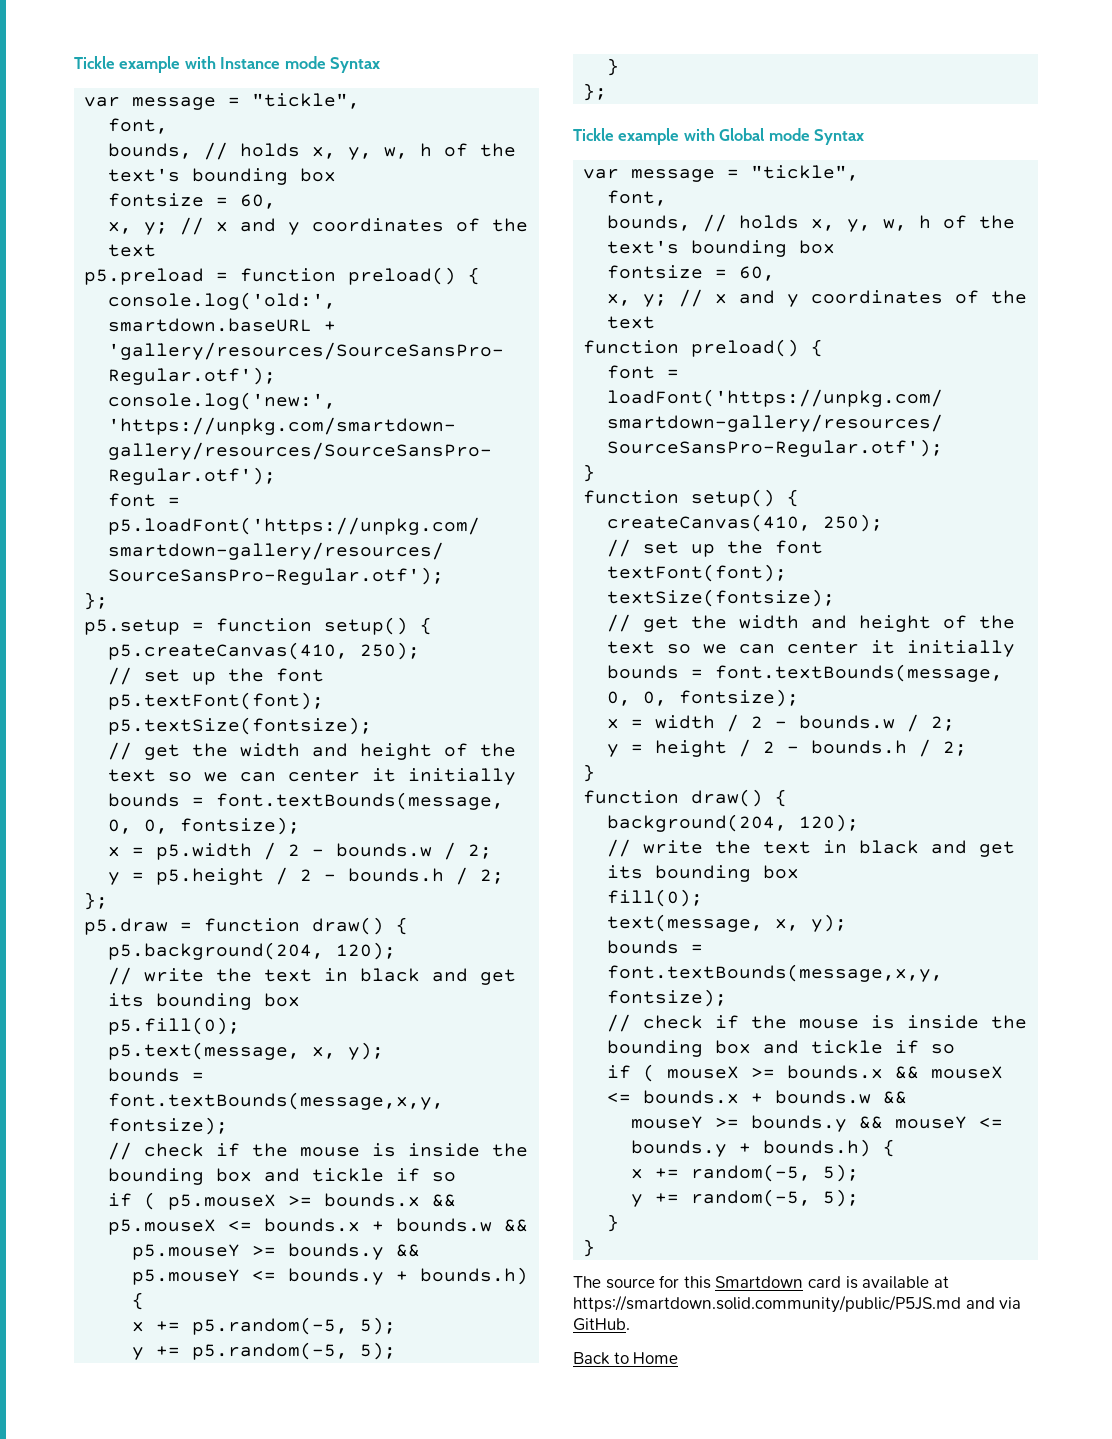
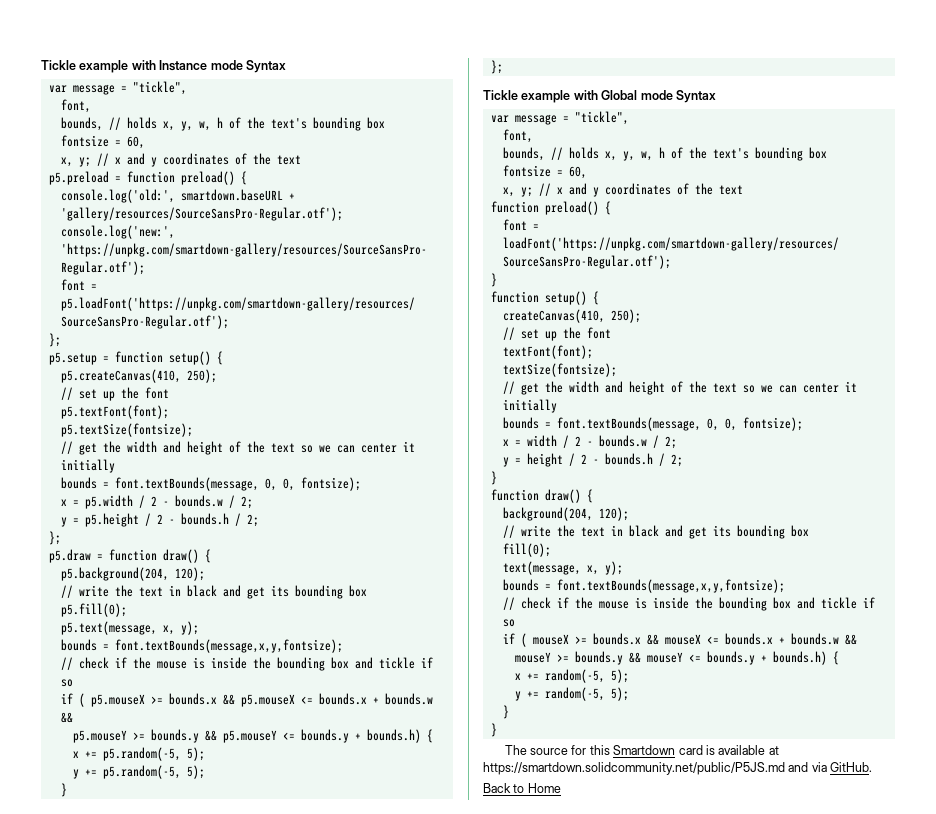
- The source for this Smartdown card is available at https://smartdown.solid.community/public/P5JS.md and via GitHub.
+ The source for this Smartdown card is available at https://smartdown.solidcommunity.net/public/P5JS.md and via GitHub.

